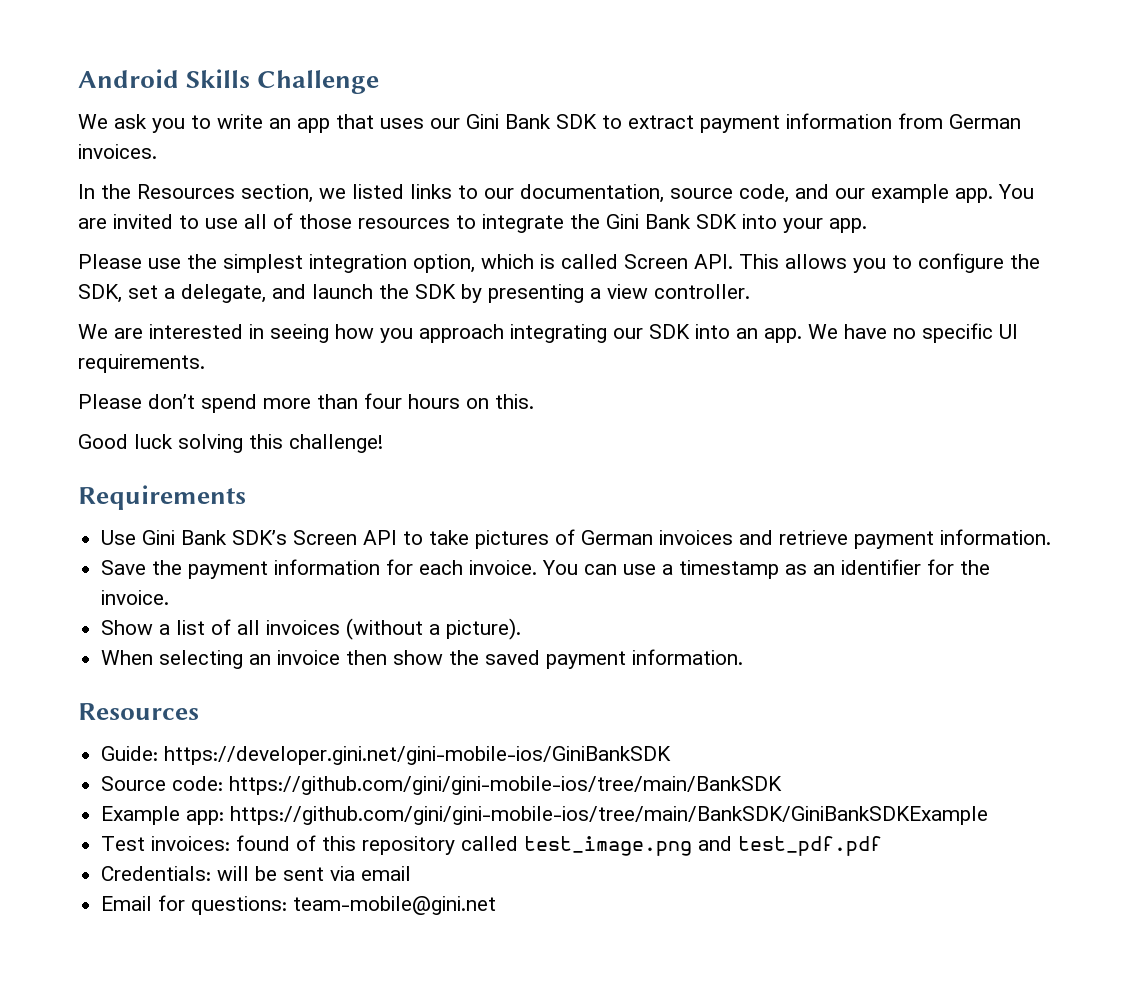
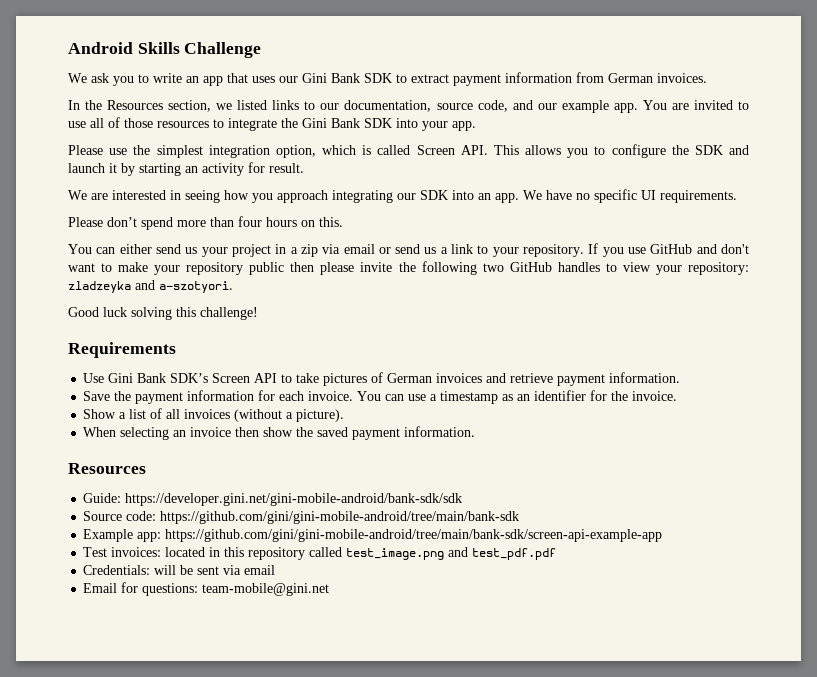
- Please use the simplest integration option, which is called Screen API. This allows you to configure the SDK, set a delegate, and launch the SDK by presenting a view controller.
+ Please use the simplest integration option, which is called Screen API. This allows you to configure the SDK and launch it by starting an activity for result.
+ You can either send us your project in a zip via email or send us a link to your repository. If you use GitHub and don't want to make your repository public then please invite the following two GitHub handles to view your repository: zladzeyka and a-szotyori.
- Guide: https://developer.gini.net/gini-mobile-ios/GiniBankSDK
+ Guide: https://developer.gini.net/gini-mobile-android/bank-sdk/sdk
- Source code: https://github.com/gini/gini-mobile-ios/tree/main/BankSDK
+ Source code: https://github.com/gini/gini-mobile-android/tree/main/bank-sdk
- Example app: https://github.com/gini/gini-mobile-ios/tree/main/BankSDK/GiniBankSDKExample
+ Example app: https://github.com/gini/gini-mobile-android/tree/main/bank-sdk/screen-api-example-app
- Test invoices: found of this repository called test_image.png and test_pdf.pdf
+ Test invoices: located in this repository called test_image.png and test_pdf.pdf

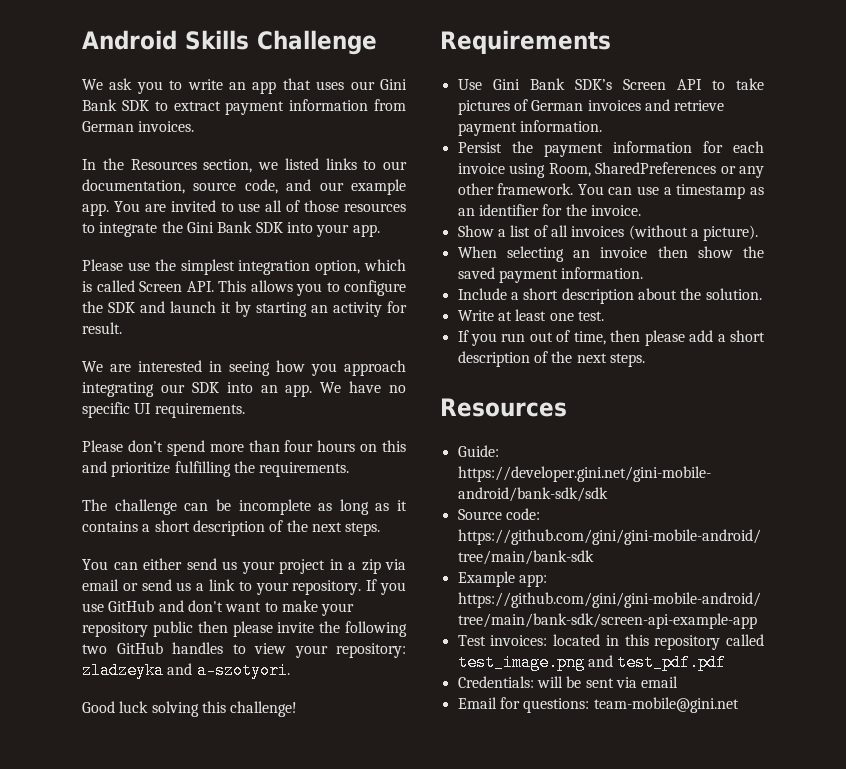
- Please don’t spend more than four hours on this.
+ Please don’t spend more than four hours on this and prioritize fulfilling the requirements.
+ The challenge can be incomplete as long as it contains a short description of the next steps.
- Save the payment information for each invoice.
+ Persist the payment information for each invoice using Room, SharedPreferences or any other framework.
+ Include a short description about the solution.
+ Write at least one test.
+ If you run out of time, then please add a short description of the next steps.

